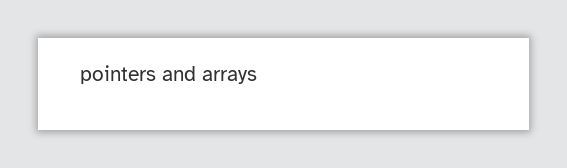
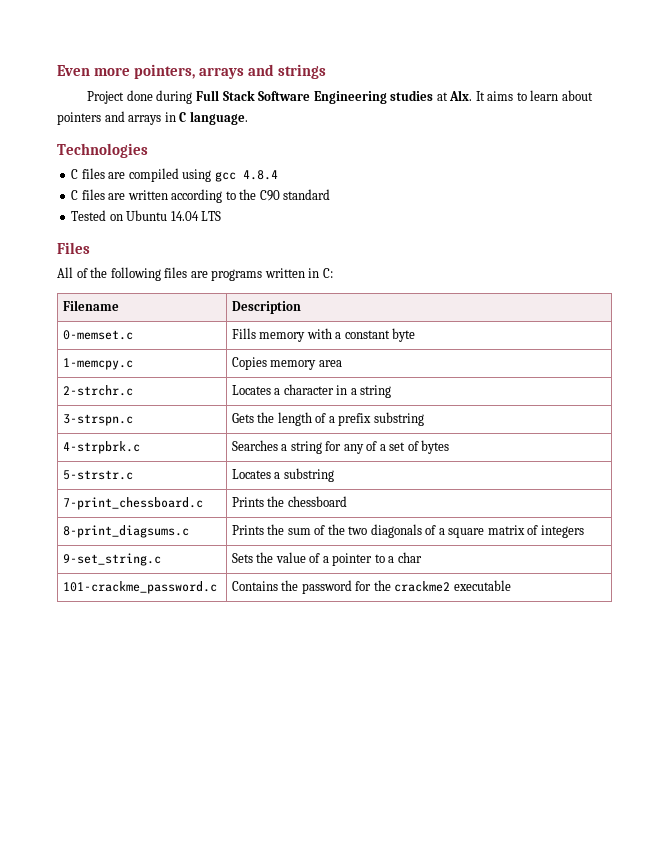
- pointers and arrays
+ Even more pointers, arrays and strings
+ Project done during Full Stack Software Engineering studies at Alx. It aims to learn about pointers and arrays in C language.
+ Technologies
+ C files are compiled using gcc 4.8.4
+ C files are written according to the C90 standard
+ Tested on Ubuntu 14.04 LTS
+ Files
+ All of the following files are programs written in C:
+ Filename | Description
+ 0-memset.c | Fills memory with a constant byte
+ 1-memcpy.c | Copies memory area
+ 2-strchr.c | Locates a character in a string
+ 3-strspn.c | Gets the length of a prefix substring
+ 4-strpbrk.c | Searches a string for any of a set of bytes
+ 5-strstr.c | Locates a substring
+ 7-print_chessboard.c | Prints the chessboard
+ 8-print_diagsums.c | Prints the sum of the two diagonals of a square matrix of integers
+ 9-set_string.c | Sets the value of a pointer to a char
+ 101-crackme_password.c | Contains the password for the crackme2 executable

